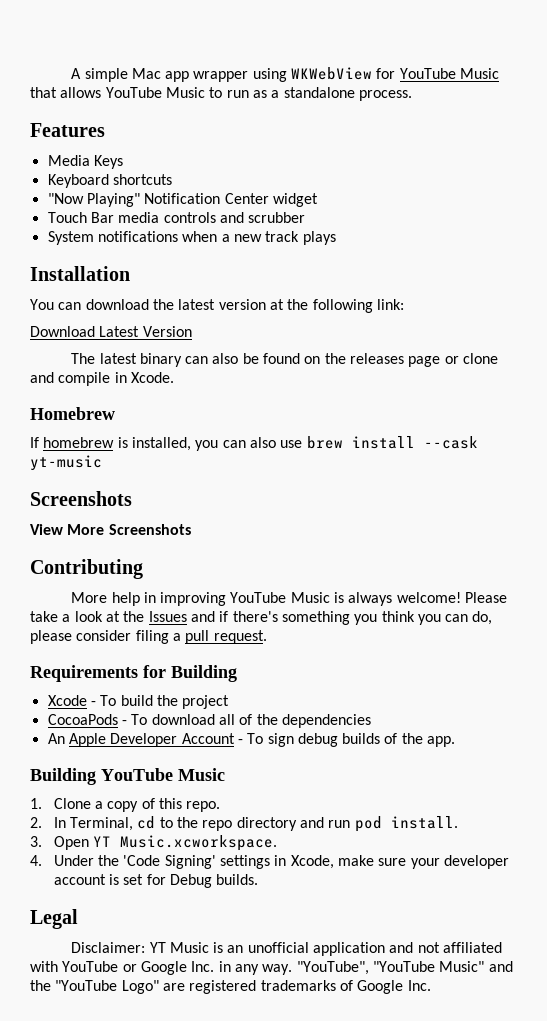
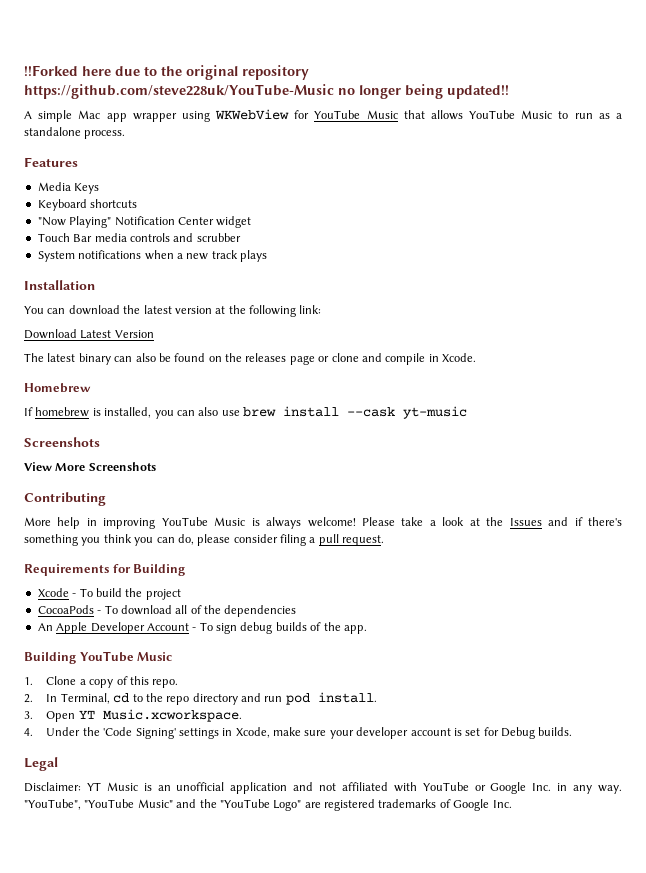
+ !!Forked here due to the original repository https://github.com/steve228uk/YouTube-Music no longer being updated!!

